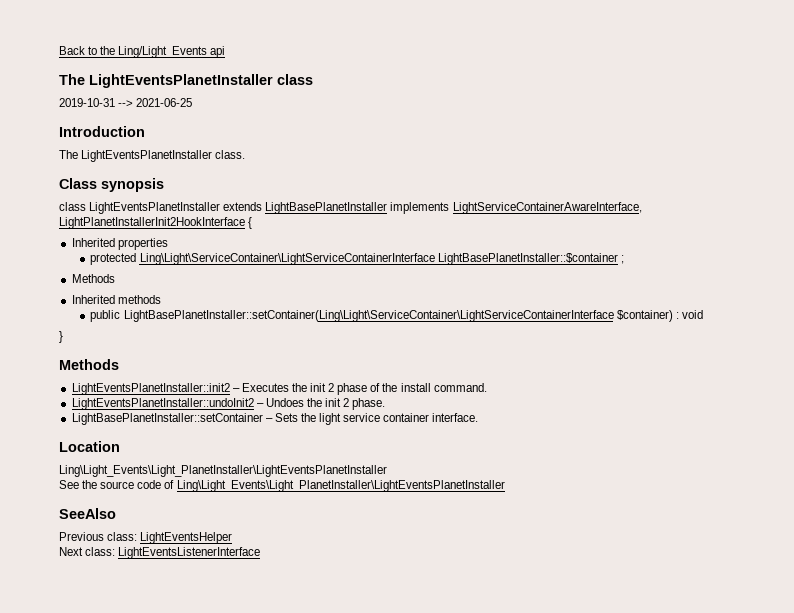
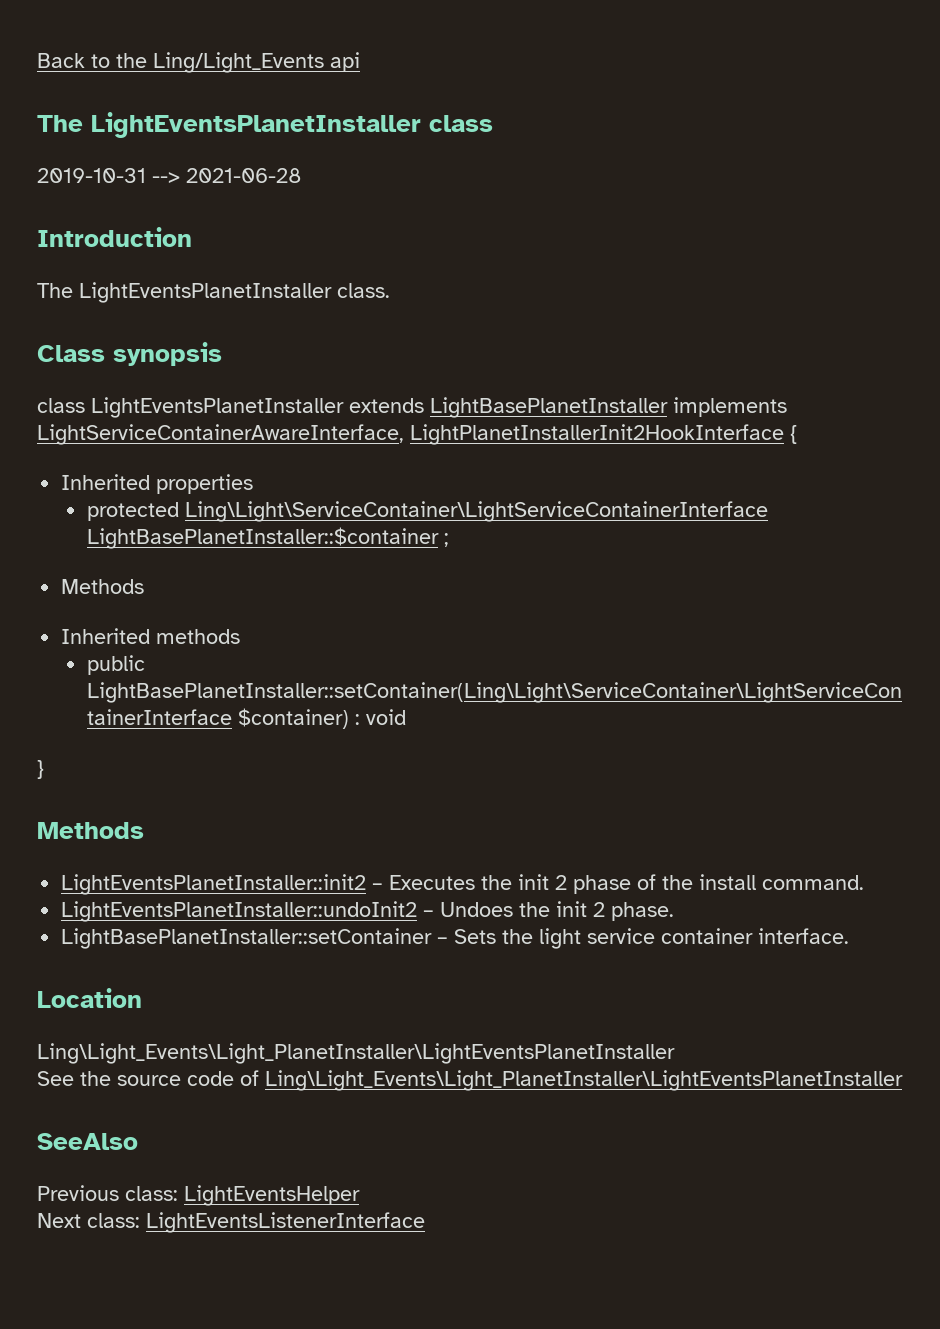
- 2019-10-31 --> 2021-06-25
+ 2019-10-31 --> 2021-06-28

